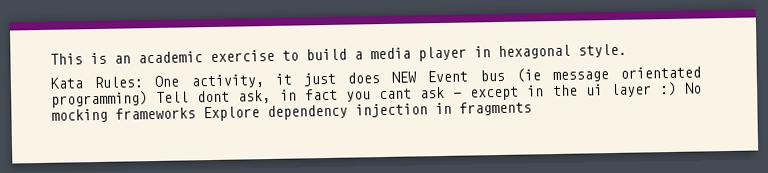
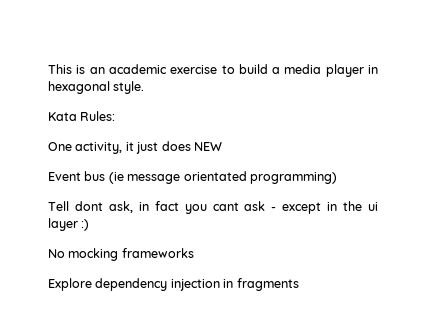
- Kata Rules: One activity, it just does NEW Event bus (ie message orientated programming) Tell dont ask, in fact you cant ask - except in the ui layer :) No mocking frameworks Explore dependency injection in fragments
+ Kata Rules:
+ One activity, it just does NEW
+ Event bus (ie message orientated programming)
+ Tell dont ask, in fact you cant ask - except in the ui layer :)
+ No mocking frameworks
+ Explore dependency injection in fragments

